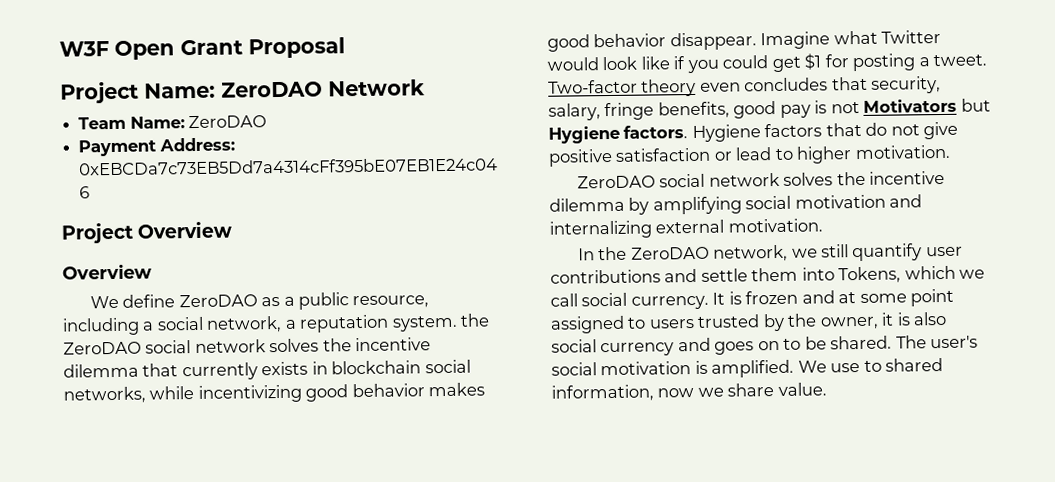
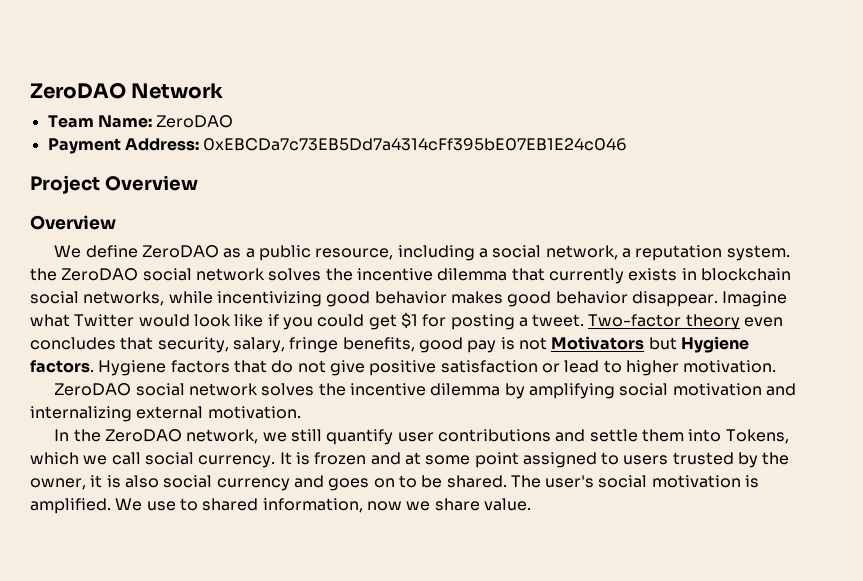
- W3F Open Grant Proposal
- Project Name: ZeroDAO Network
+ ZeroDAO Network

